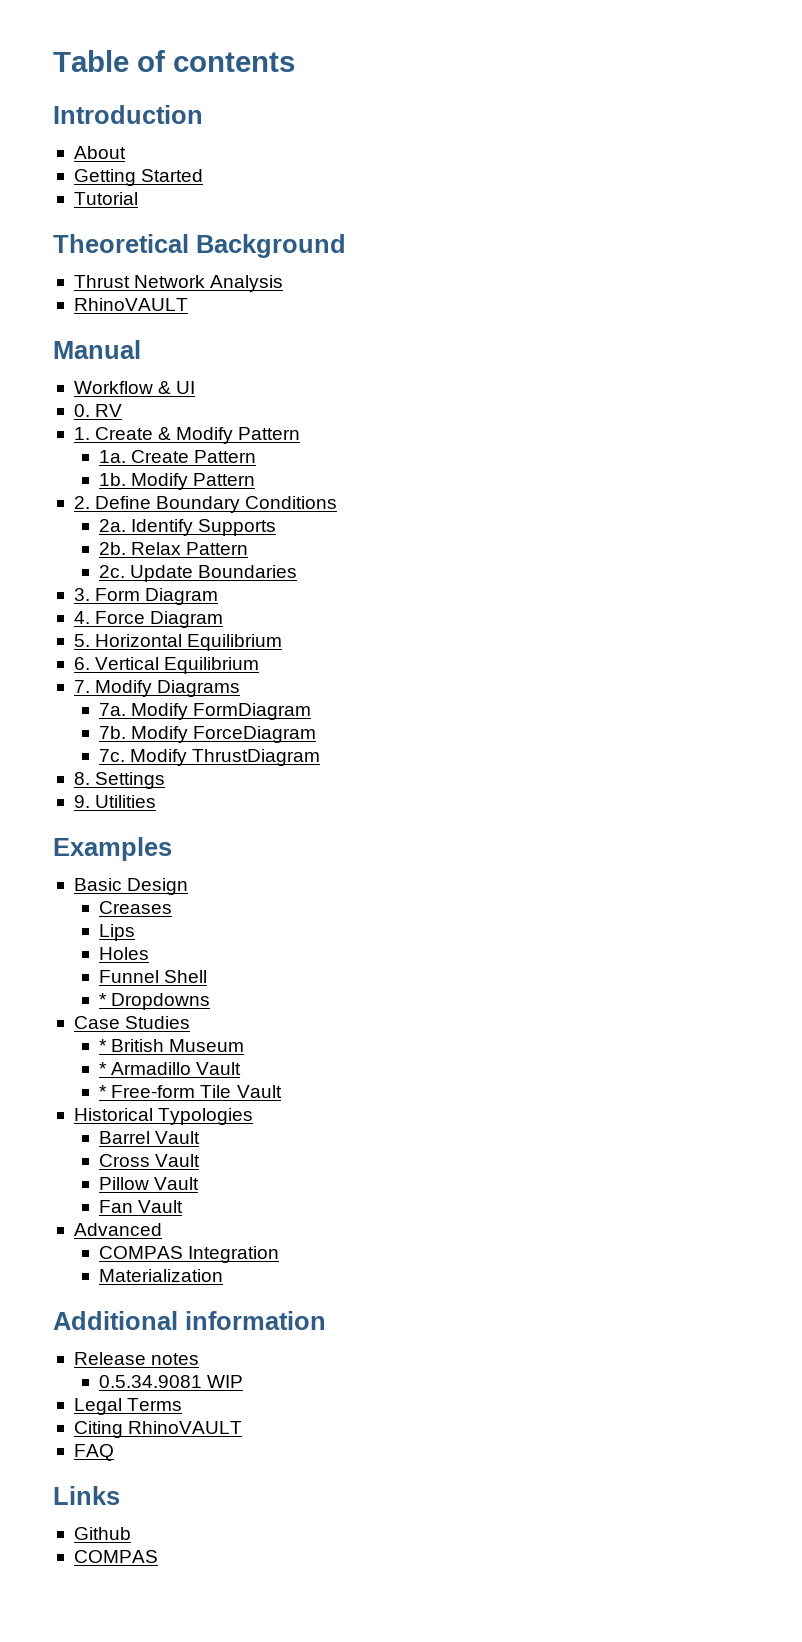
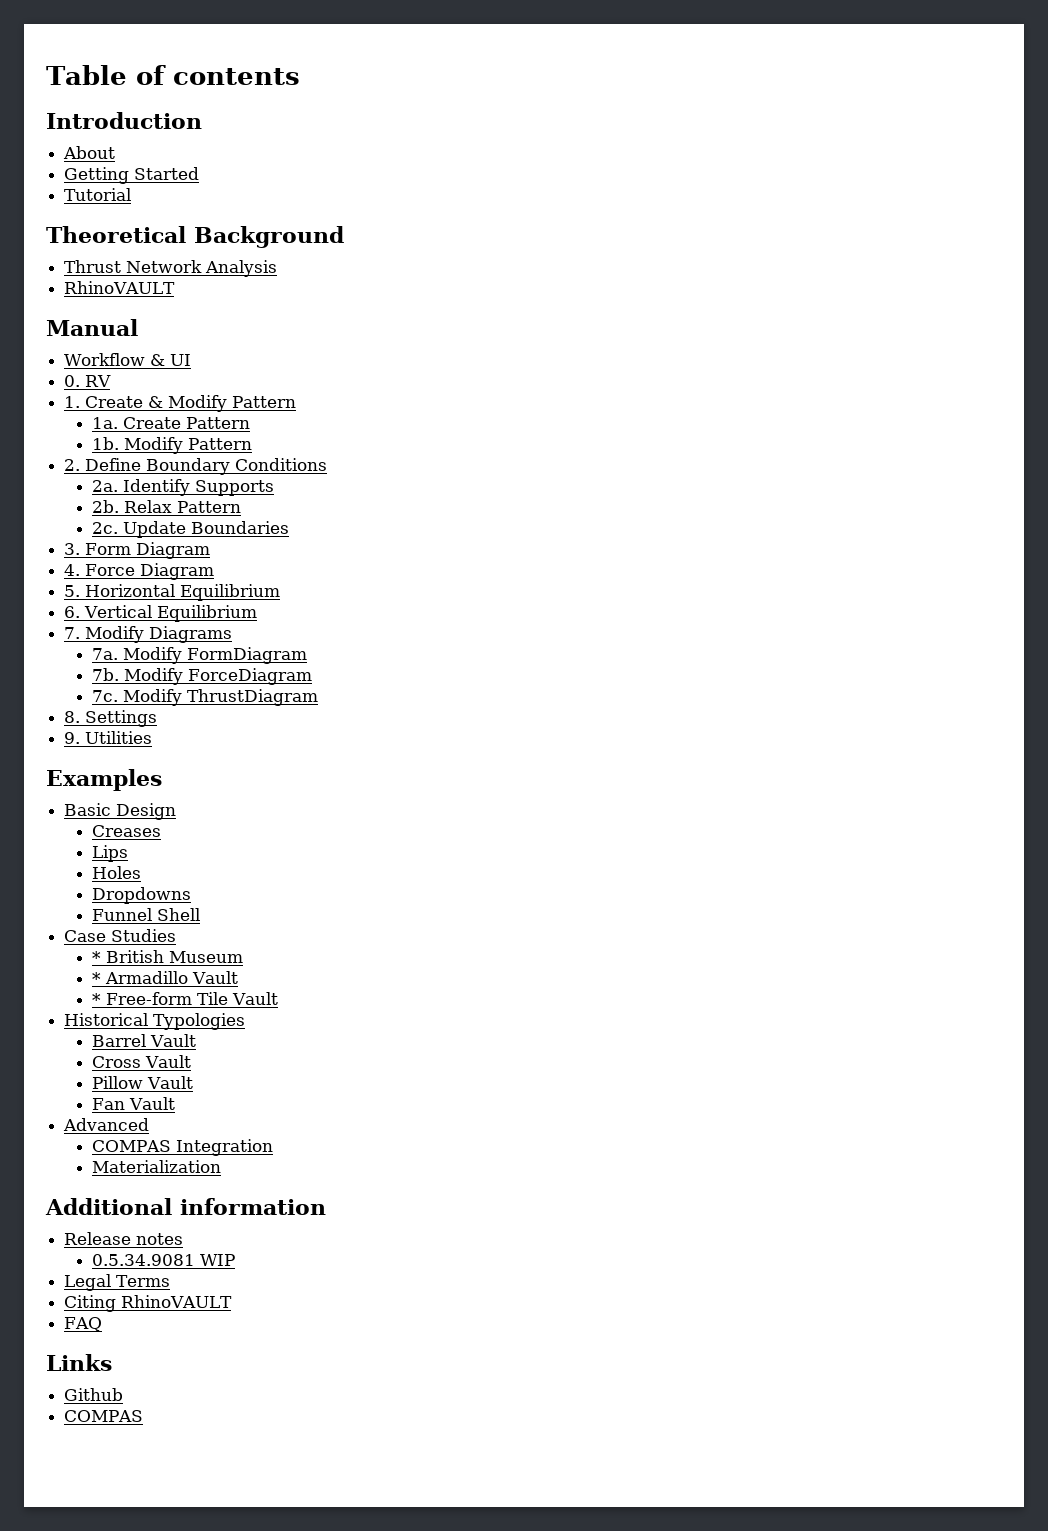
+ Dropdowns
- * Dropdowns

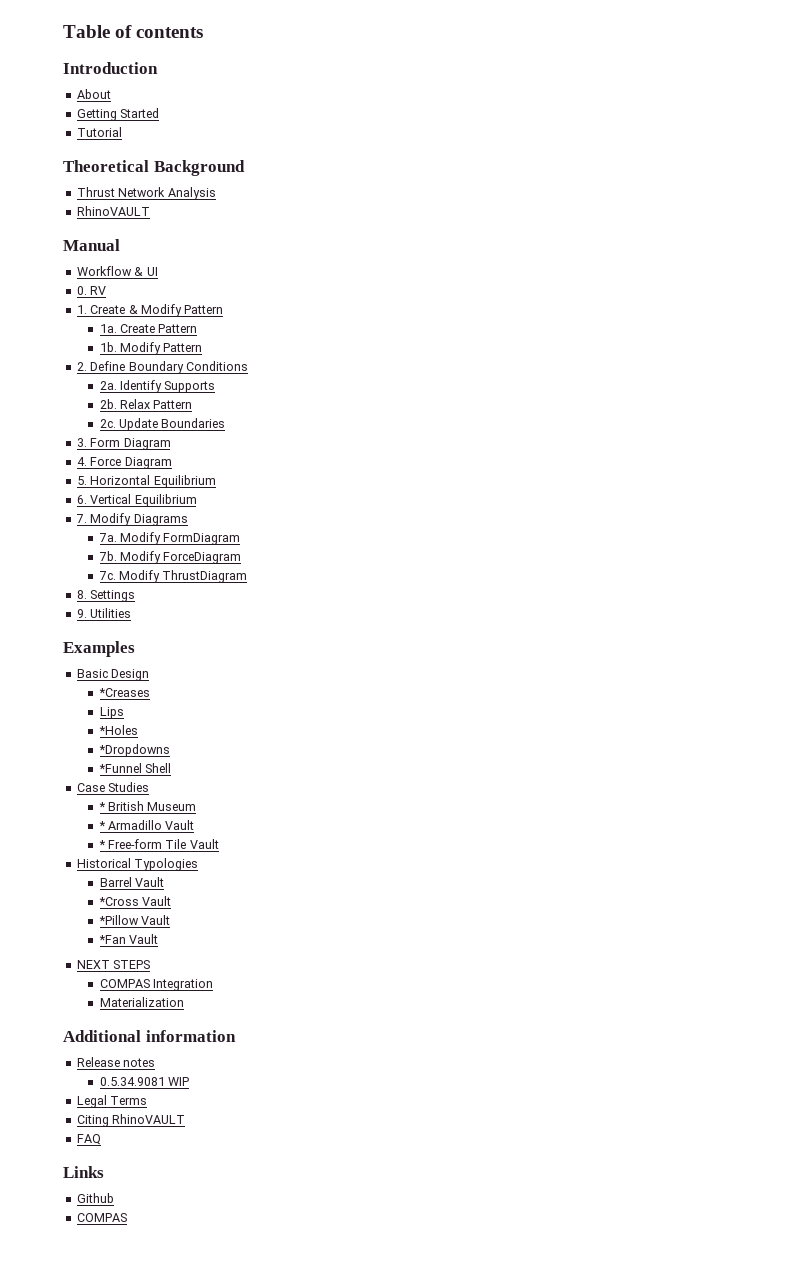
- Creases
+ *Creases
- Holes
- Dropdowns
- Funnel Shell
+ *Holes
+ *Dropdowns
+ *Funnel Shell
- Cross Vault
- Pillow Vault
- Fan Vault
- Advanced
+ *Cross Vault
+ *Pillow Vault
+ *Fan Vault
+ NEXT STEPS

